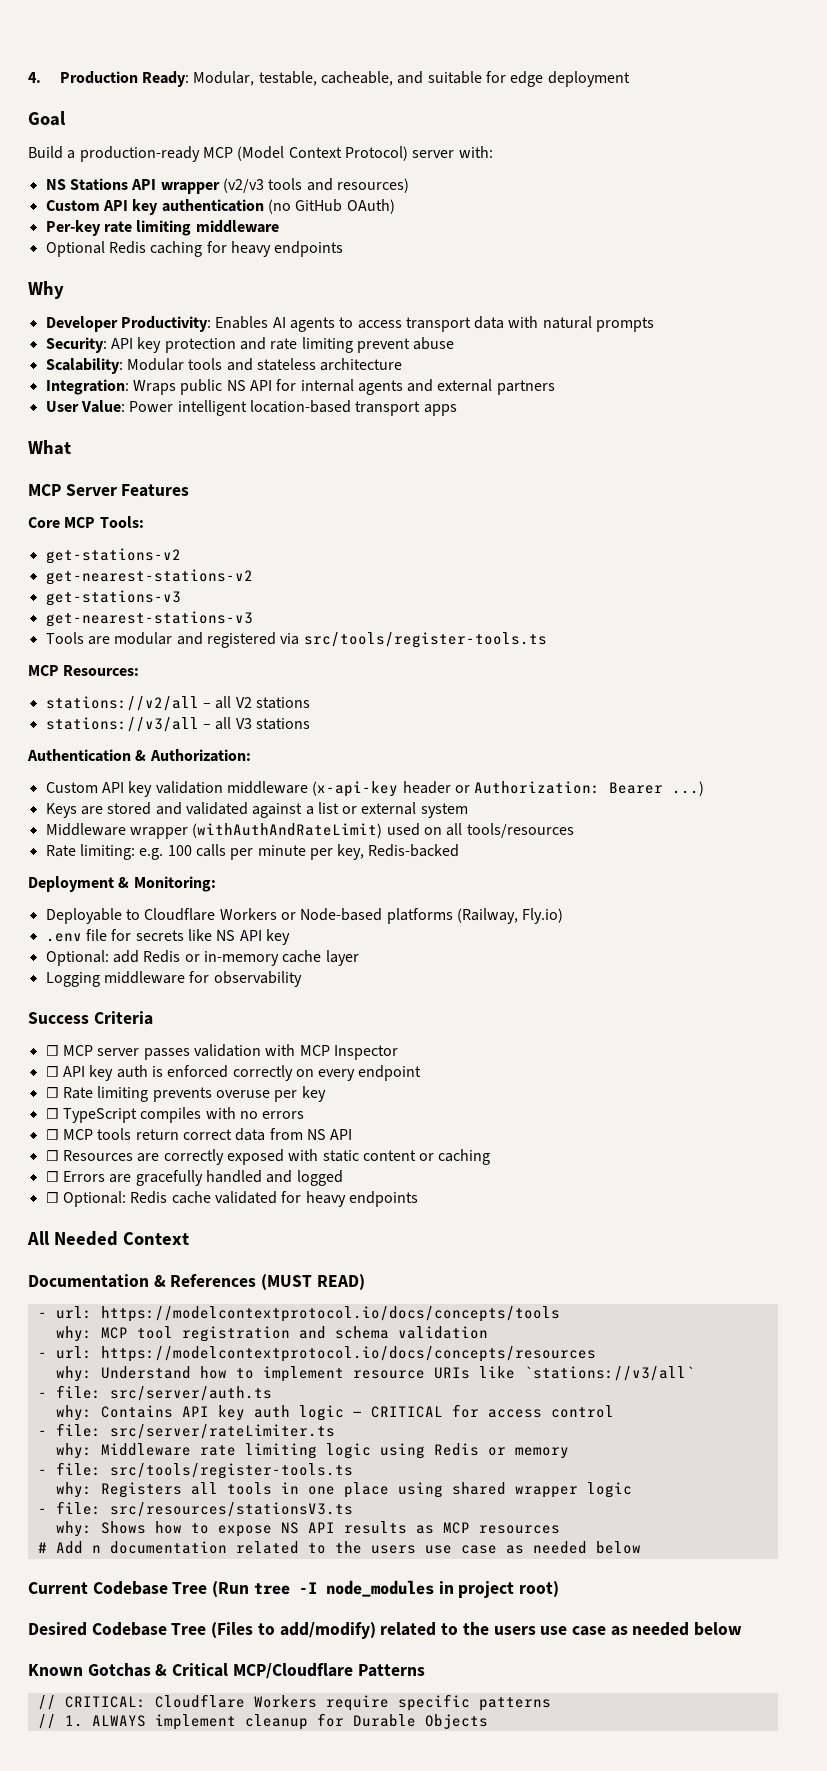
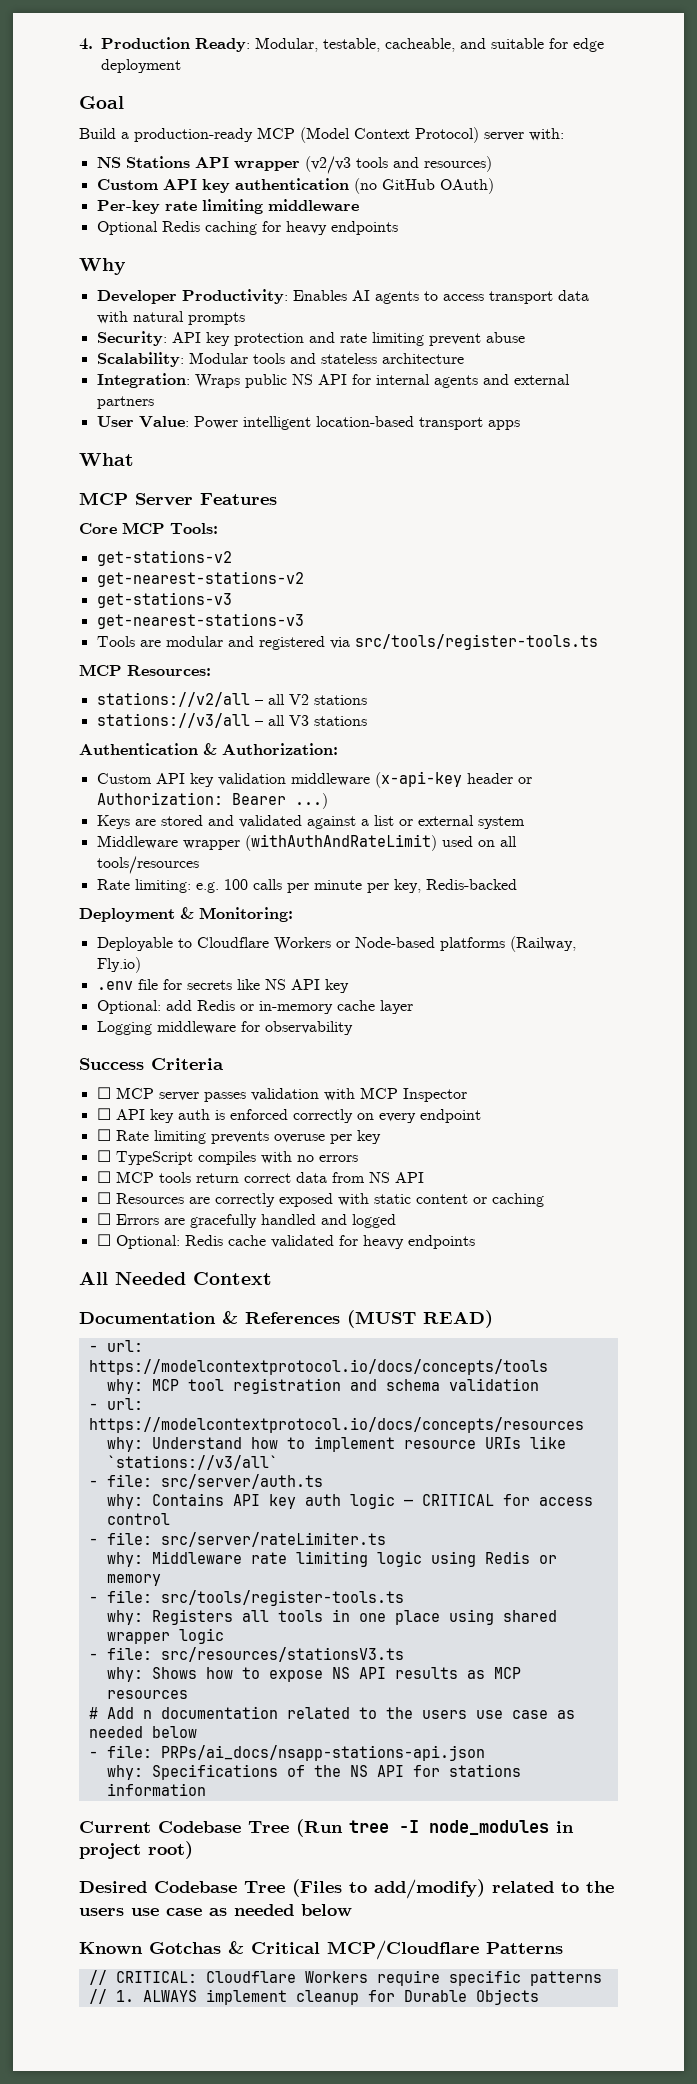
+ - file: PRPs/ai_docs/nsapp-stations-api.json
+ why: Specifications of the NS API for stations information

